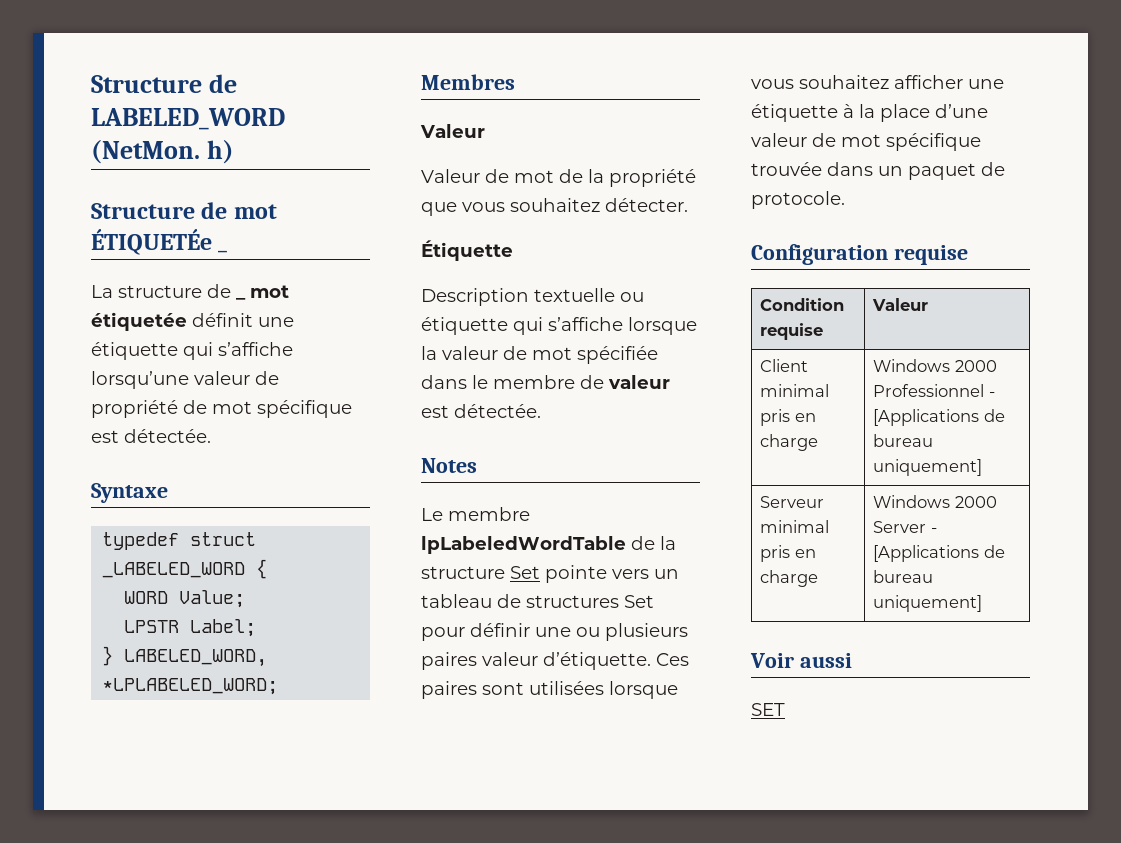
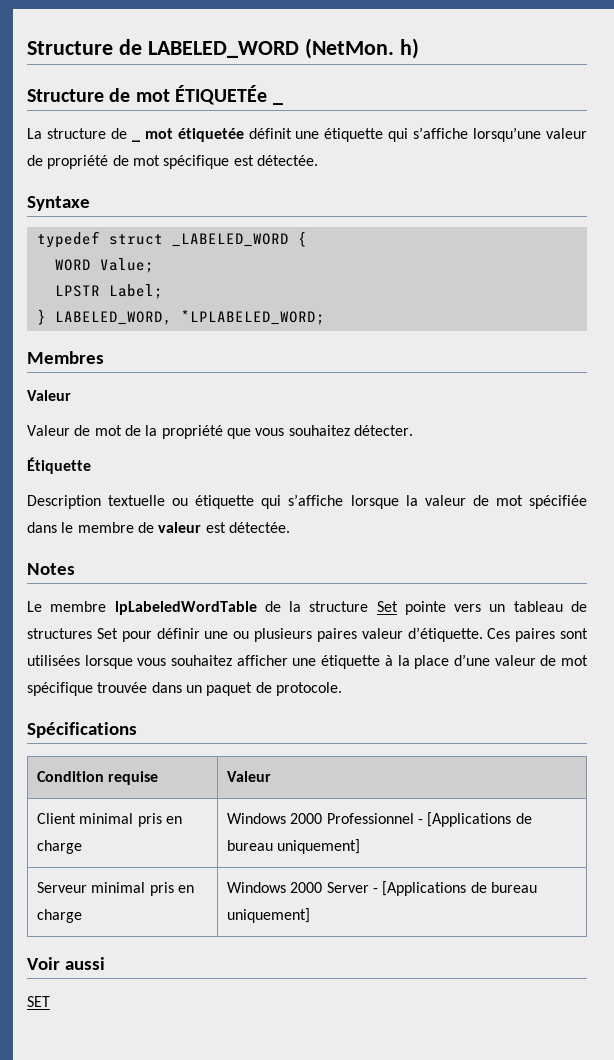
- Configuration requise
+ Spécifications

